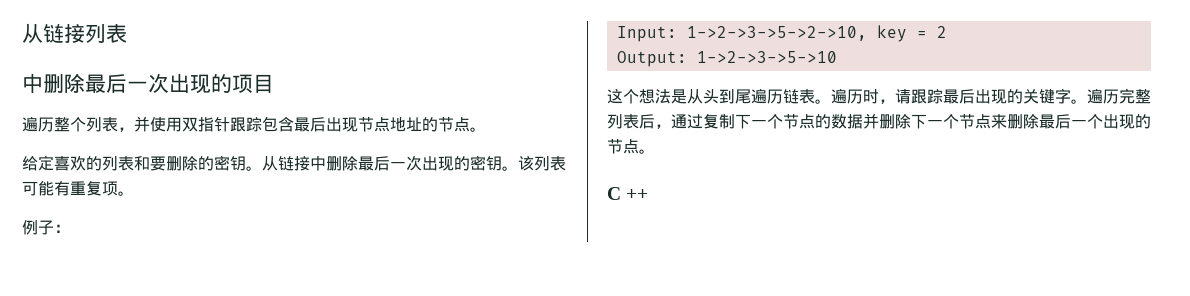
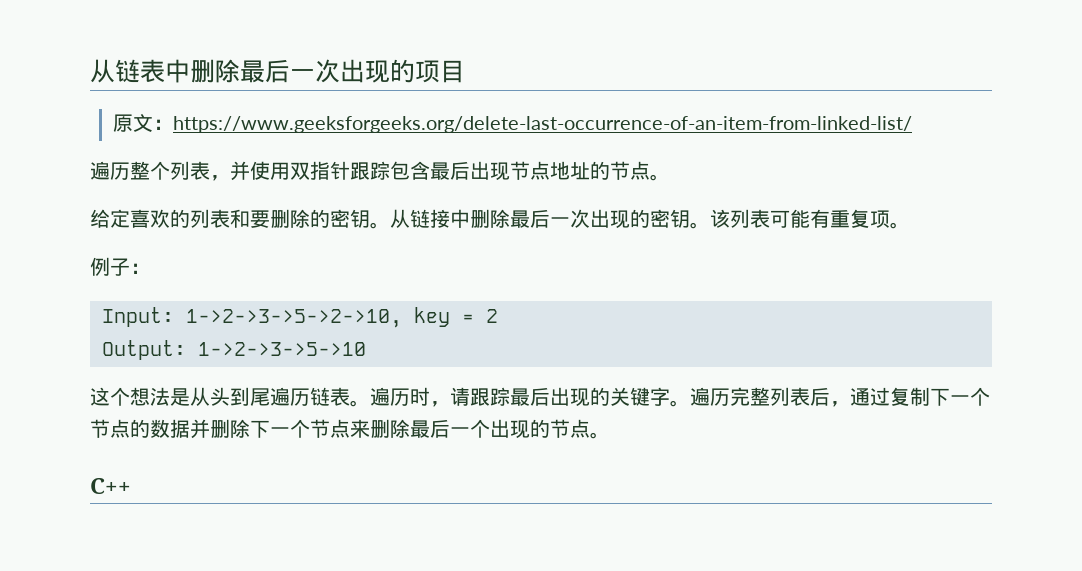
- 从链接列表
- 中删除最后一次出现的项目
+ 从链表中删除最后一次出现的项目
+ 原文：https://www.geeksforgeeks.org/delete-last-occurrence-of-an-item-from-linked-list/
- C ++
+ C++

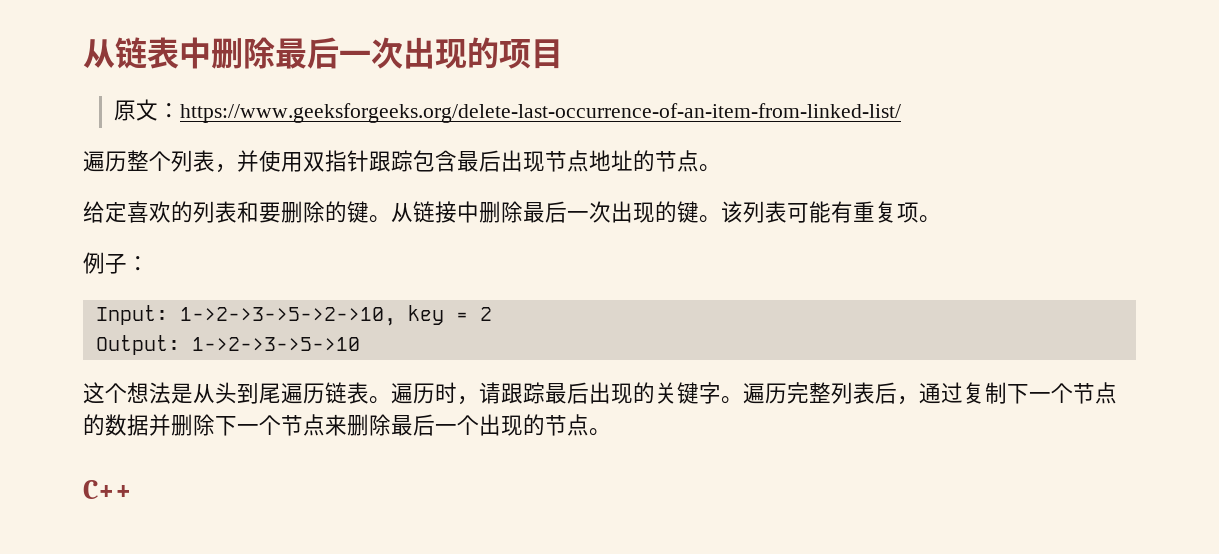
- 给定喜欢的列表和要删除的密钥。
+ 给定喜欢的列表和要删除的键。
- 从链接中删除最后一次出现的密钥。
+ 从链接中删除最后一次出现的键。

